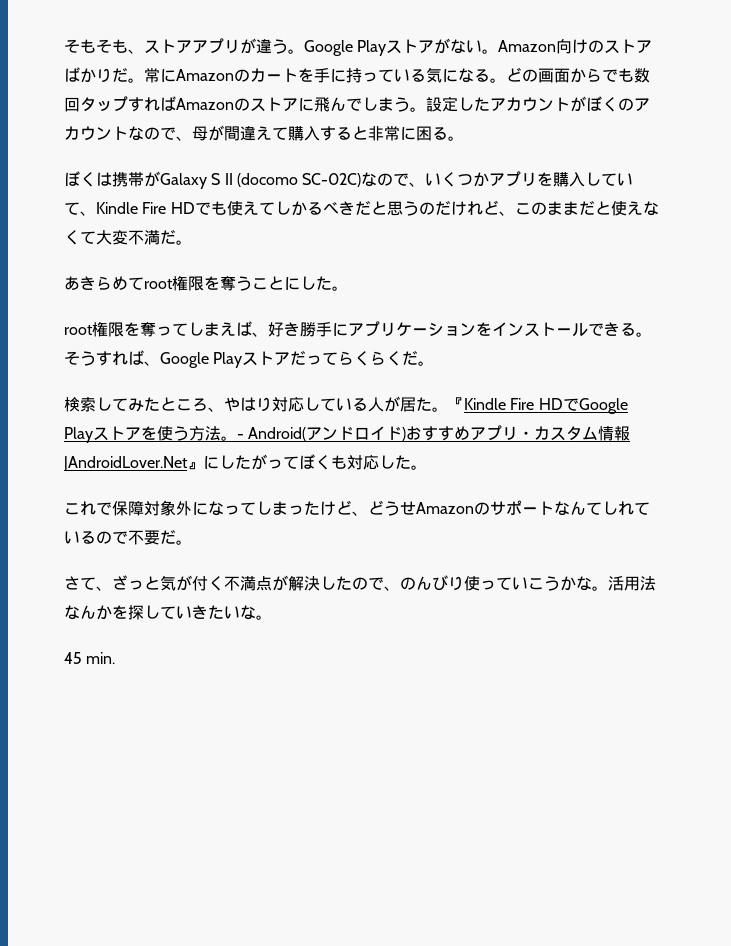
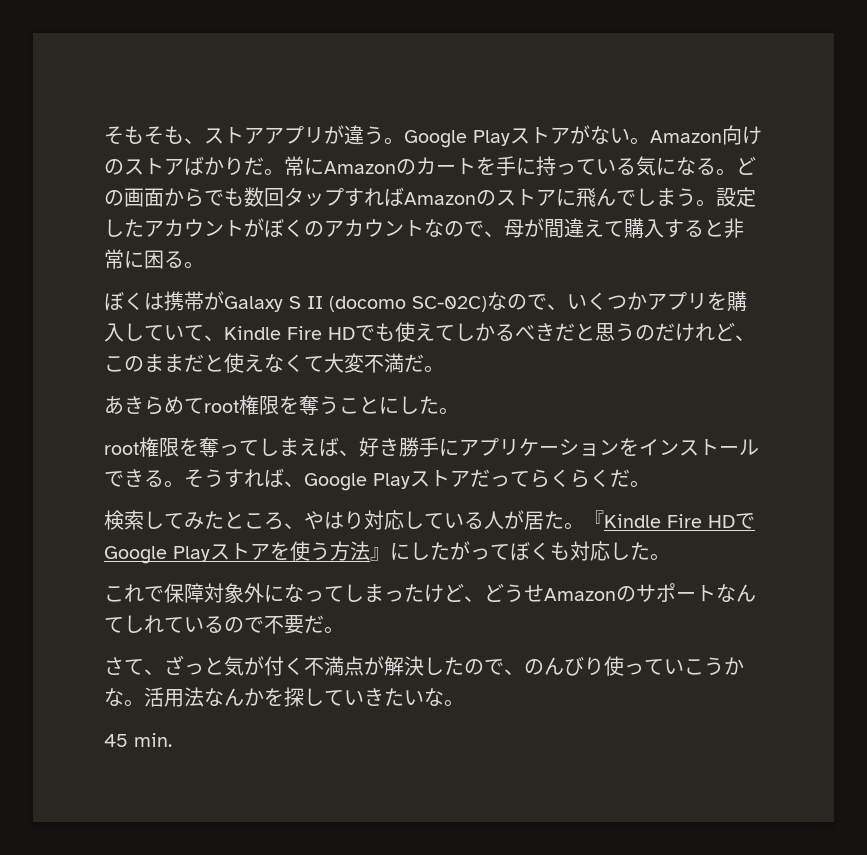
- 『Kindle Fire HDでGoogle Playストアを使う方法。- Android(アンドロイド)おすすめアプリ・カスタム情報|AndroidLover.Net』にしたがってぼくも対応した。
+ 『Kindle Fire HDでGoogle Playストアを使う方法』にしたがってぼくも対応した。

